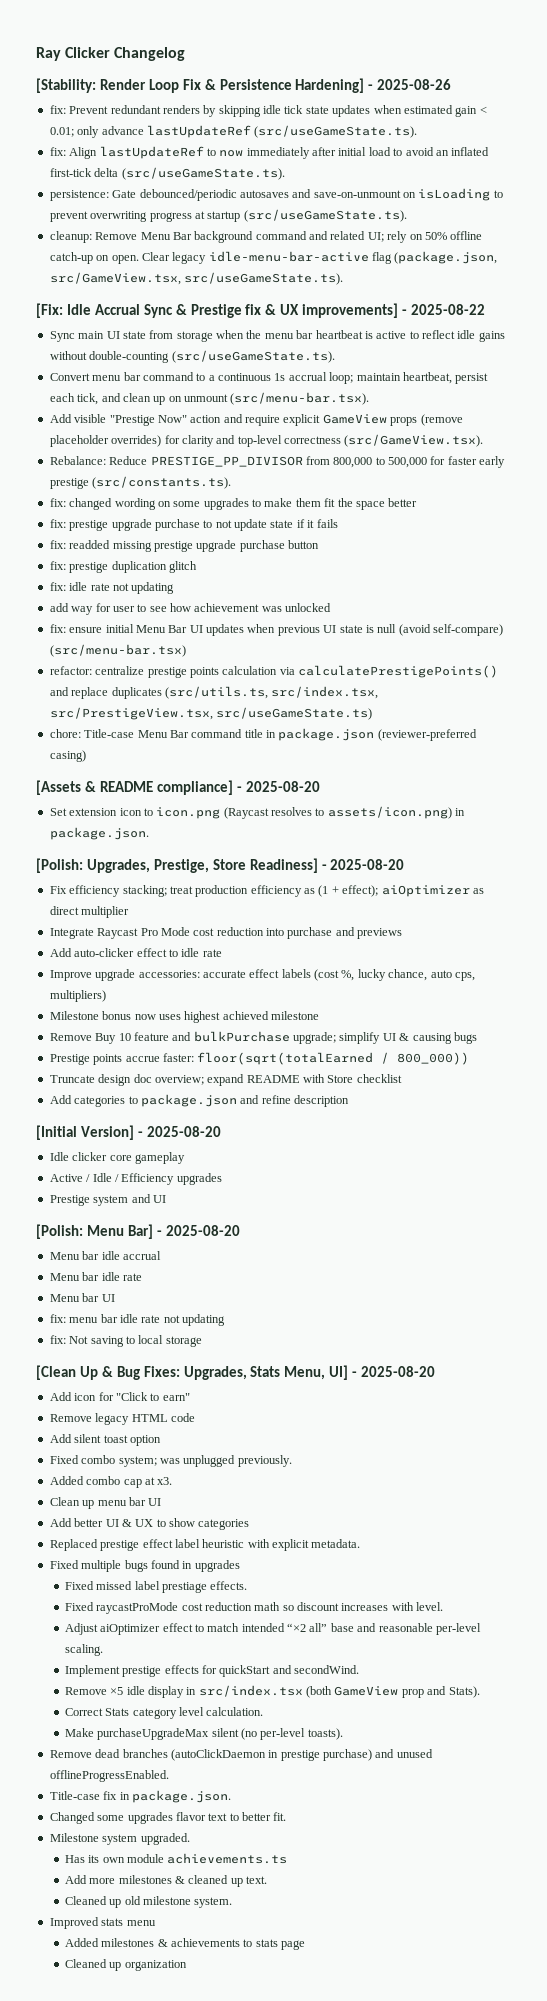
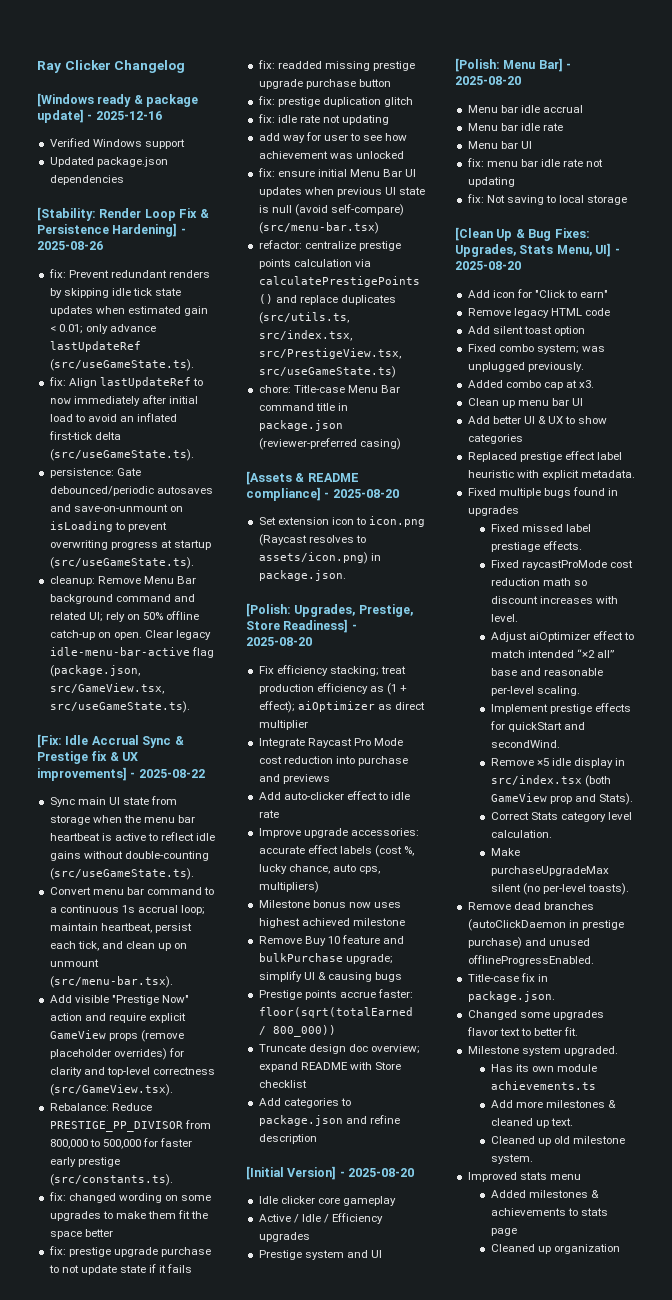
+ [Windows ready & package update] - 2025-12-16
+ Verified Windows support
+ Updated package.json dependencies

